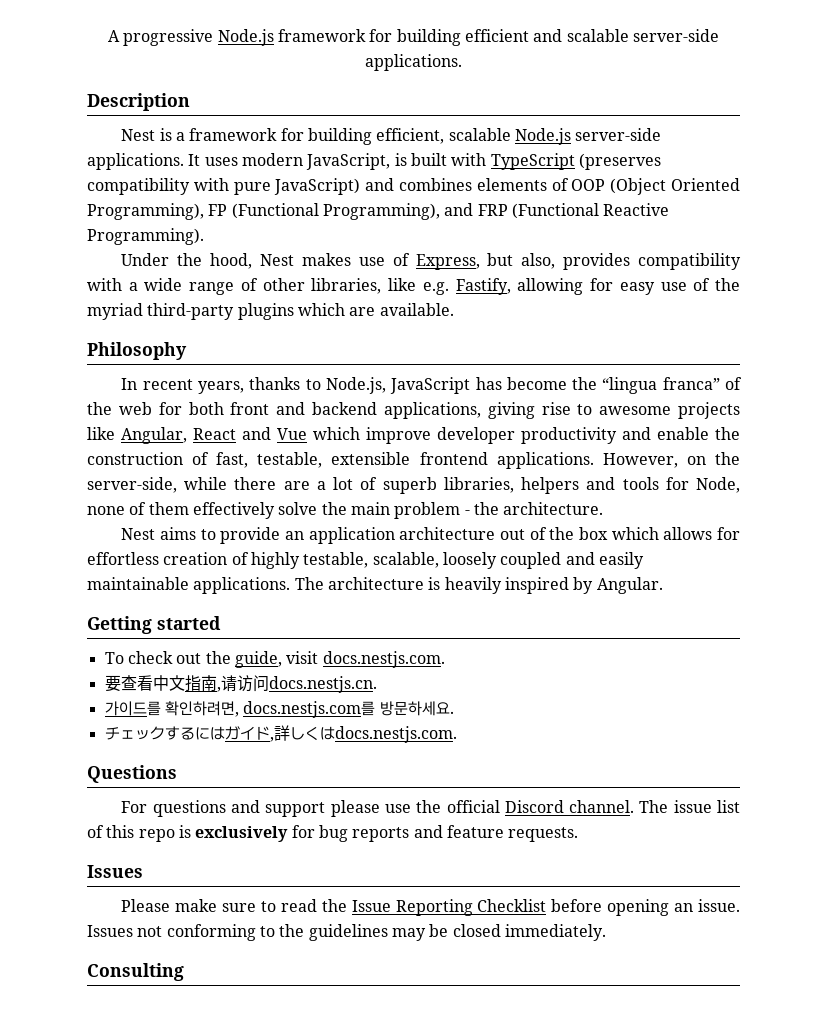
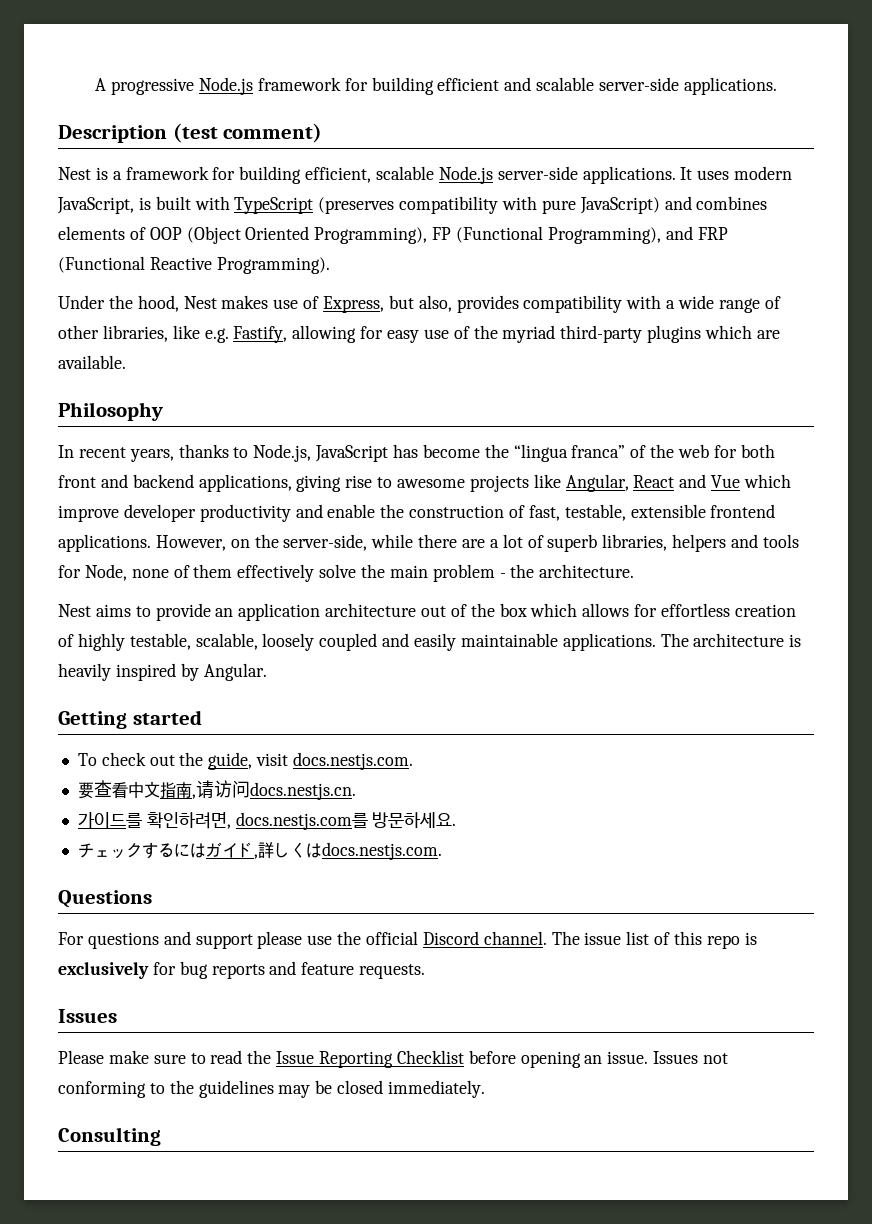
- Description
+ Description (test comment)

